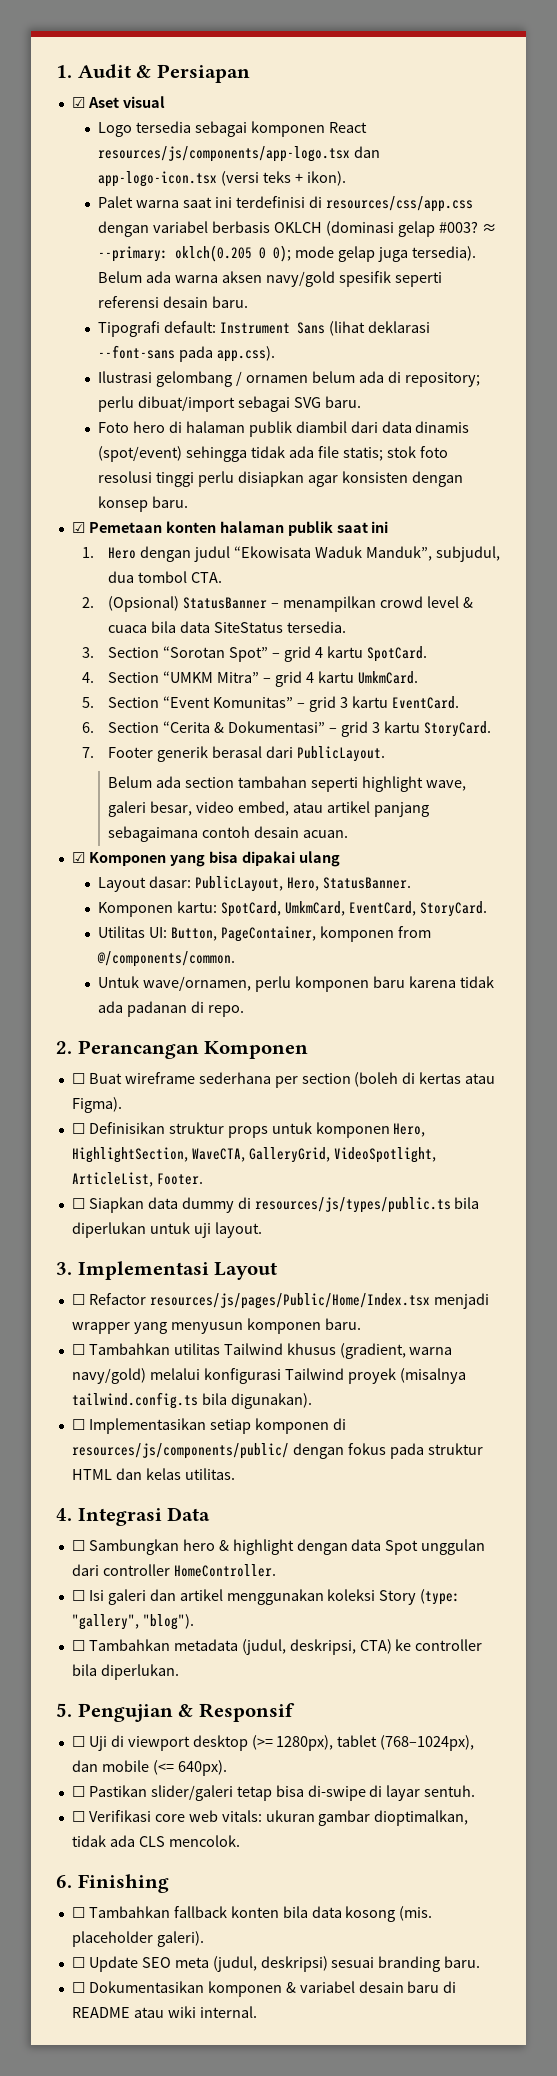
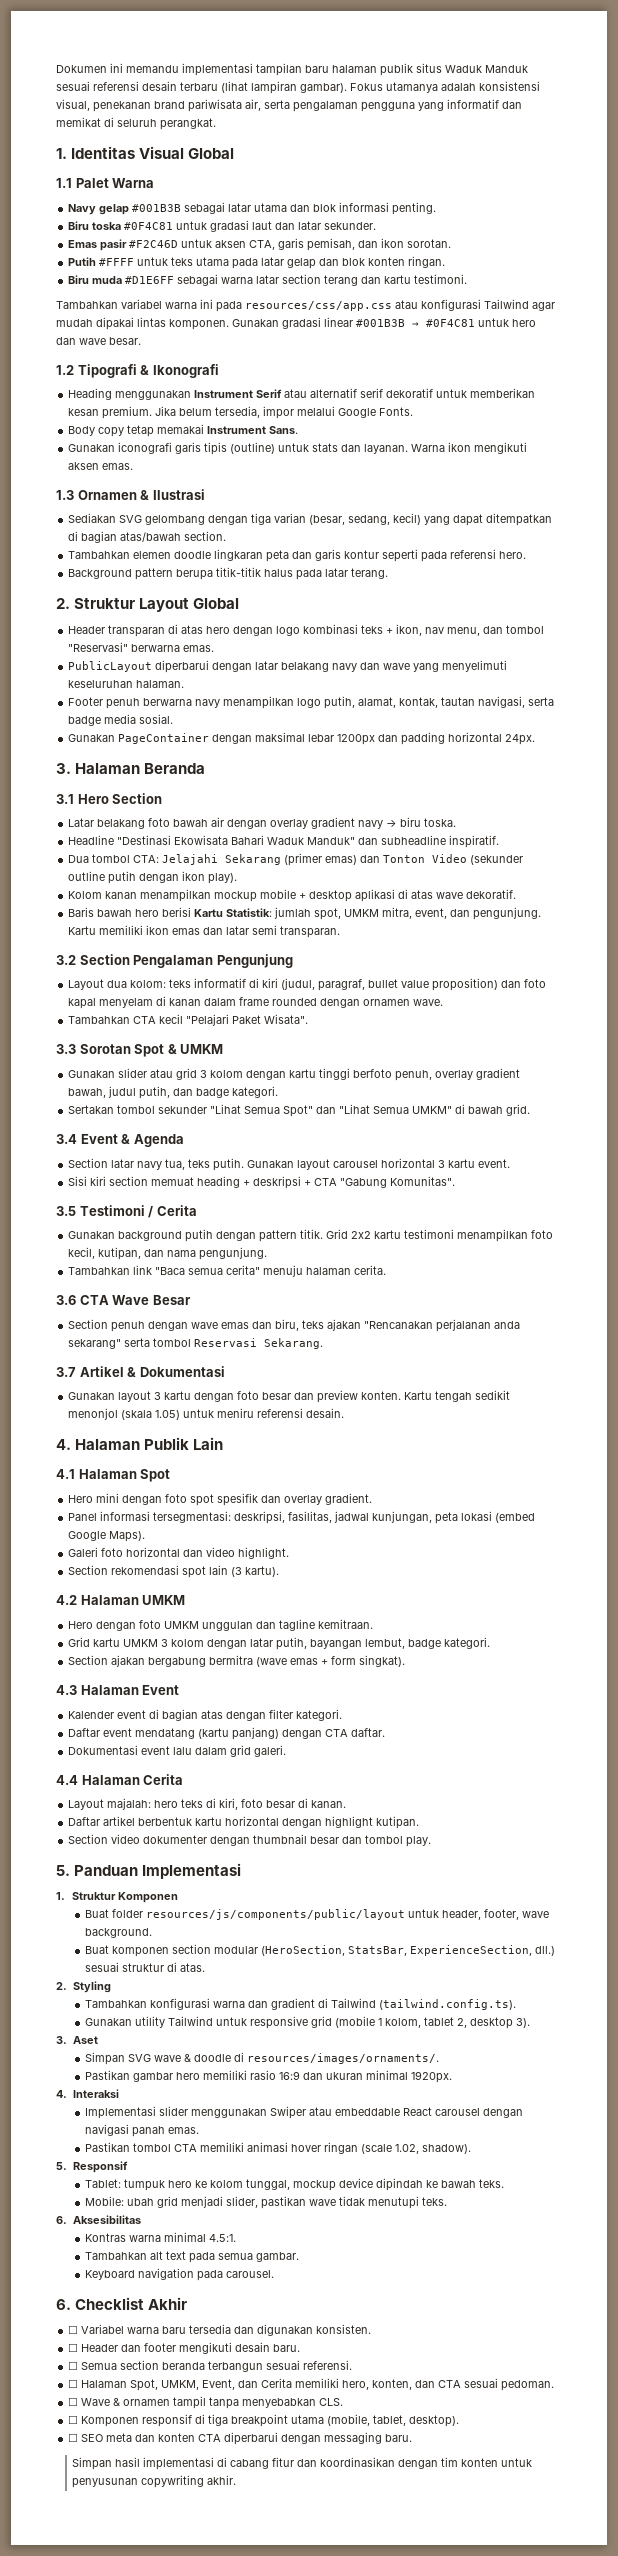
- 1. Audit & Persiapan
- ☑ Aset visual
- Logo tersedia sebagai komponen React resources/js/components/app-logo.tsx dan app-logo-icon.tsx (versi teks + ikon).
- Palet warna saat ini terdefinisi di resources/css/app.css dengan variabel berbasis OKLCH (dominasi gelap #003? ≈ --primary: oklch(0.205 0 0); mode gelap juga tersedia). Belum ada warna aksen navy/gold spesifik seperti referensi desain baru.
- Tipografi default: Instrument Sans (lihat deklarasi --font-sans pada app.css).
- Ilustrasi gelombang / ornamen belum ada di repository; perlu dibuat/import sebagai SVG baru.
- Foto hero di halaman publik diambil dari data dinamis (spot/event) sehingga tidak ada file statis; stok foto resolusi tinggi perlu disiapkan agar konsisten dengan konsep baru.
- ☑ Pemetaan konten halaman publik saat ini
- 1. Hero dengan judul “Ekowisata Waduk Manduk”, subjudul, dua tombol CTA.
- 2. (Opsional) StatusBanner – menampilkan crowd level & cuaca bila data SiteStatus tersedia.
- 3. Section “Sorotan Spot” – grid 4 kartu SpotCard.
- 4. Section “UMKM Mitra” – grid 4 kartu UmkmCard.
- 5. Section “Event Komunitas” – grid 3 kartu EventCard.
- 6. Section “Cerita & Dokumentasi” – grid 3 kartu StoryCard.
- 7. Footer generik berasal dari PublicLayout.
- Belum ada section tambahan seperti highlight wave, galeri besar, video embed, atau artikel panjang sebagaimana contoh desain acuan.
- ☑ Komponen yang bisa dipakai ulang
- Layout dasar: PublicLayout, Hero, StatusBanner.
- Komponen kartu: SpotCard, UmkmCard, EventCard, StoryCard.
- Utilitas UI: Button, PageContainer, komponen from @/components/common.
- Untuk wave/ornamen, perlu komponen baru karena tidak ada padanan di repo.
- 2. Perancangan Komponen
- ☐ Buat wireframe sederhana per section (boleh di kertas atau Figma).
- ☐ Definisikan struktur props untuk komponen Hero, HighlightSection, WaveCTA, GalleryGrid, VideoSpotlight, ArticleList, Footer.
- ☐ Siapkan data dummy di resources/js/types/public.ts bila diperlukan untuk uji layout.
- 3. Implementasi Layout
- ☐ Refactor resources/js/pages/Public/Home/Index.tsx menjadi wrapper yang menyusun komponen baru.
- ☐ Tambahkan utilitas Tailwind khusus (gradient, warna navy/gold) melalui konfigurasi Tailwind proyek (misalnya tailwind.config.ts bila digunakan).
- ☐ Implementasikan setiap komponen di resources/js/components/public/ dengan fokus pada struktur HTML dan kelas utilitas.
- 4. Integrasi Data
- ☐ Sambungkan hero & highlight dengan data Spot unggulan dari controller HomeController.
- ☐ Isi galeri dan artikel menggunakan koleksi Story (type: "gallery", "blog").
- ☐ Tambahkan metadata (judul, deskripsi, CTA) ke controller bila diperlukan.
- 5. Pengujian & Responsif
- ☐ Uji di viewport desktop (>= 1280px), tablet (768–1024px), dan mobile (<= 640px).
- ☐ Pastikan slider/galeri tetap bisa di-swipe di layar sentuh.
- ☐ Verifikasi core web vitals: ukuran gambar dioptimalkan, tidak ada CLS mencolok.
- 6. Finishing
- ☐ Tambahkan fallback konten bila data kosong (mis. placeholder galeri).
- ☐ Update SEO meta (judul, deskripsi) sesuai branding baru.
- ☐ Dokumentasikan komponen & variabel desain baru di README atau wiki internal.
+ Dokumen ini memandu implementasi tampilan baru halaman publik situs Waduk Manduk sesuai referensi desain terbaru (lihat lampiran gambar). Fokus utamanya adalah konsistensi visual, penekanan brand pariwisata air, serta pengalaman pengguna yang informatif dan memikat di seluruh perangkat.
+ 1. Identitas Visual Global
+ 1.1 Palet Warna
+ Navy gelap #001B3B sebagai latar utama dan blok informasi penting.
+ Biru toska #0F4C81 untuk gradasi laut dan latar sekunder.
+ Emas pasir #F2C46D untuk aksen CTA, garis pemisah, dan ikon sorotan.
+ Putih #FFFF untuk teks utama pada latar gelap dan blok konten ringan.
+ Biru muda #D1E6FF sebagai warna latar section terang dan kartu testimoni.
+ Tambahkan variabel warna ini pada resources/css/app.css atau konfigurasi Tailwind agar mudah dipakai lintas komponen. Gunakan gradasi linear #001B3B → #0F4C81 untuk hero dan wave besar.
+ 1.2 Tipografi & Ikonografi
+ Heading menggunakan Instrument Serif atau alternatif serif dekoratif untuk memberikan kesan premium. Jika belum tersedia, impor melalui Google Fonts.
+ Body copy tetap memakai Instrument Sans.
+ Gunakan iconografi garis tipis (outline) untuk stats dan layanan. Warna ikon mengikuti aksen emas.
+ 1.3 Ornamen & Ilustrasi
+ Sediakan SVG gelombang dengan tiga varian (besar, sedang, kecil) yang dapat ditempatkan di bagian atas/bawah section.
+ Tambahkan elemen doodle lingkaran peta dan garis kontur seperti pada referensi hero.
+ Background pattern berupa titik-titik halus pada latar terang.
+ 2. Struktur Layout Global
+ Header transparan di atas hero dengan logo kombinasi teks + ikon, nav menu, dan tombol "Reservasi" berwarna emas.
+ PublicLayout diperbarui dengan latar belakang navy dan wave yang menyelimuti keseluruhan halaman.
+ Footer penuh berwarna navy menampilkan logo putih, alamat, kontak, tautan navigasi, serta badge media sosial.
+ Gunakan PageContainer dengan maksimal lebar 1200px dan padding horizontal 24px.
+ 3. Halaman Beranda
+ 3.1 Hero Section
+ Latar belakang foto bawah air dengan overlay gradient navy → biru toska.
+ Headline "Destinasi Ekowisata Bahari Waduk Manduk" dan subheadline inspiratif.
+ Dua tombol CTA: Jelajahi Sekarang (primer emas) dan Tonton Video (sekunder outline putih dengan ikon play).
+ Kolom kanan menampilkan mockup mobile + desktop aplikasi di atas wave dekoratif.
+ Baris bawah hero berisi Kartu Statistik: jumlah spot, UMKM mitra, event, dan pengunjung. Kartu memiliki ikon emas dan latar semi transparan.
+ 3.2 Section Pengalaman Pengunjung
+ Layout dua kolom: teks informatif di kiri (judul, paragraf, bullet value proposition) dan foto kapal menyelam di kanan dalam frame rounded dengan ornamen wave.
+ Tambahkan CTA kecil "Pelajari Paket Wisata".
+ 3.3 Sorotan Spot & UMKM
+ Gunakan slider atau grid 3 kolom dengan kartu tinggi berfoto penuh, overlay gradient bawah, judul putih, dan badge kategori.
+ Sertakan tombol sekunder "Lihat Semua Spot" dan "Lihat Semua UMKM" di bawah grid.
+ 3.4 Event & Agenda
+ Section latar navy tua, teks putih. Gunakan layout carousel horizontal 3 kartu event.
+ Sisi kiri section memuat heading + deskripsi + CTA "Gabung Komunitas".
+ 3.5 Testimoni / Cerita
+ Gunakan background putih dengan pattern titik. Grid 2x2 kartu testimoni menampilkan foto kecil, kutipan, dan nama pengunjung.
+ Tambahkan link "Baca semua cerita" menuju halaman cerita.
+ 3.6 CTA Wave Besar
+ Section penuh dengan wave emas dan biru, teks ajakan "Rencanakan perjalanan anda sekarang" serta tombol Reservasi Sekarang.
+ 3.7 Artikel & Dokumentasi
+ Gunakan layout 3 kartu dengan foto besar dan preview konten. Kartu tengah sedikit menonjol (skala 1.05) untuk meniru referensi desain.
+ 4. Halaman Publik Lain
+ 4.1 Halaman Spot
+ Hero mini dengan foto spot spesifik dan overlay gradient.
+ Panel informasi tersegmentasi: deskripsi, fasilitas, jadwal kunjungan, peta lokasi (embed Google Maps).
+ Galeri foto horizontal dan video highlight.
+ Section rekomendasi spot lain (3 kartu).
+ 4.2 Halaman UMKM
+ Hero dengan foto UMKM unggulan dan tagline kemitraan.
+ Grid kartu UMKM 3 kolom dengan latar putih, bayangan lembut, badge kategori.
+ Section ajakan bergabung bermitra (wave emas + form singkat).
+ 4.3 Halaman Event
+ Kalender event di bagian atas dengan filter kategori.
+ Daftar event mendatang (kartu panjang) dengan CTA daftar.
+ Dokumentasi event lalu dalam grid galeri.
+ 4.4 Halaman Cerita
+ Layout majalah: hero teks di kiri, foto besar di kanan.
+ Daftar artikel berbentuk kartu horizontal dengan highlight kutipan.
+ Section video dokumenter dengan thumbnail besar dan tombol play.
+ 5. Panduan Implementasi
+ 1. Struktur Komponen
+ Buat folder resources/js/components/public/layout untuk header, footer, wave background.
+ Buat komponen section modular (HeroSection, StatsBar, ExperienceSection, dll.) sesuai struktur di atas.
+ 2. Styling
+ Tambahkan konfigurasi warna dan gradient di Tailwind (tailwind.config.ts).
+ Gunakan utility Tailwind untuk responsive grid (mobile 1 kolom, tablet 2, desktop 3).
+ 3. Aset
+ Simpan SVG wave & doodle di resources/images/ornaments/.
+ Pastikan gambar hero memiliki rasio 16:9 dan ukuran minimal 1920px.
+ 4. Interaksi
+ Implementasi slider menggunakan Swiper atau embeddable React carousel dengan navigasi panah emas.
+ Pastikan tombol CTA memiliki animasi hover ringan (scale 1.02, shadow).
+ 5. Responsif
+ Tablet: tumpuk hero ke kolom tunggal, mockup device dipindah ke bawah teks.
+ Mobile: ubah grid menjadi slider, pastikan wave tidak menutupi teks.
+ 6. Aksesibilitas
+ Kontras warna minimal 4.5:1.
+ Tambahkan alt text pada semua gambar.
+ Keyboard navigation pada carousel.
+ 6. Checklist Akhir
+ ☐ Variabel warna baru tersedia dan digunakan konsisten.
+ ☐ Header dan footer mengikuti desain baru.
+ ☐ Semua section beranda terbangun sesuai referensi.
+ ☐ Halaman Spot, UMKM, Event, dan Cerita memiliki hero, konten, dan CTA sesuai pedoman.
+ ☐ Wave & ornamen tampil tanpa menyebabkan CLS.
+ ☐ Komponen responsif di tiga breakpoint utama (mobile, tablet, desktop).
+ ☐ SEO meta dan konten CTA diperbarui dengan messaging baru.
+ Simpan hasil implementasi di cabang fitur dan koordinasikan dengan tim konten untuk penyusunan copywriting akhir.

